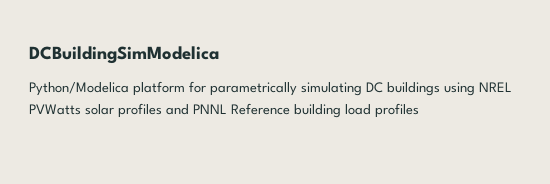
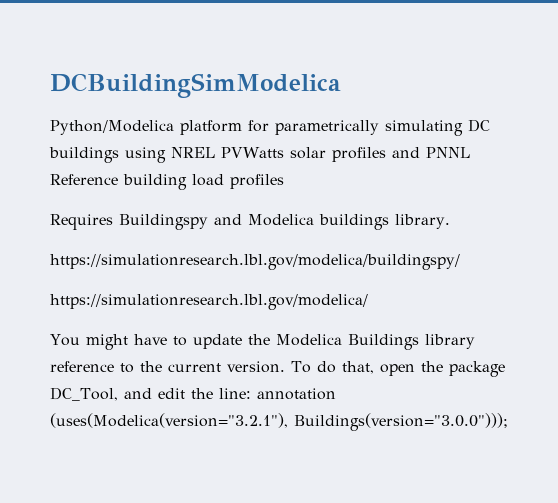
+ Requires Buildingspy and Modelica buildings library.
+ https://simulationresearch.lbl.gov/modelica/buildingspy/
+ https://simulationresearch.lbl.gov/modelica/
+ You might have to update the Modelica Buildings library reference to the current version. To do that, open the package DC_Tool, and edit the line: annotation (uses(Modelica(version="3.2.1"), Buildings(version="3.0.0")));

